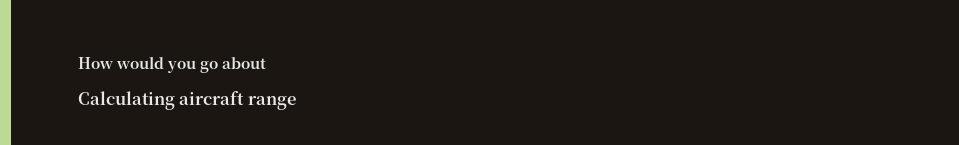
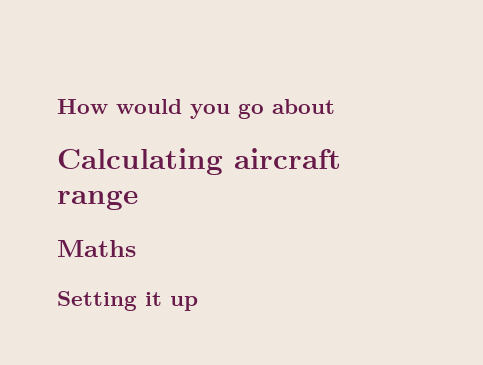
+ Maths
+ Setting it up

